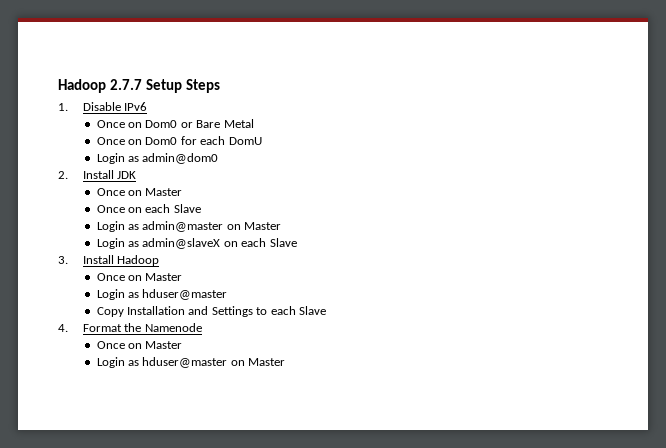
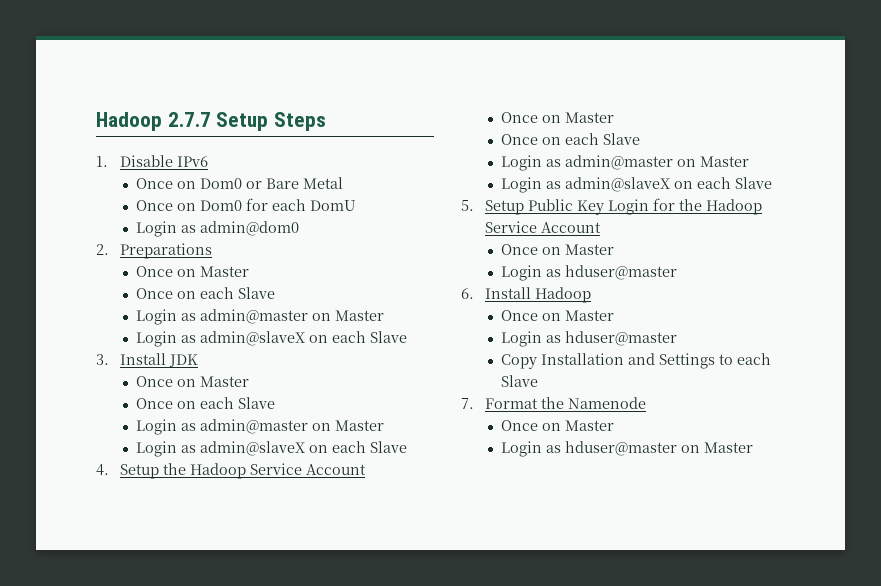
- 2. Install JDK
+ 2. Preparations
+ Once on Master
+ Once on each Slave
+ Login as admin@master on Master
+ Login as admin@slaveX on each Slave
+ 3. Install JDK
- 3. Install Hadoop
+ 4. Setup the Hadoop Service Account
+ Once on Master
+ Once on each Slave
+ Login as admin@master on Master
+ Login as admin@slaveX on each Slave
+ 5. Setup Public Key Login for the Hadoop Service Account
+ Once on Master
+ Login as hduser@master
+ 6. Install Hadoop
- 4. Format the Namenode
+ 7. Format the Namenode

